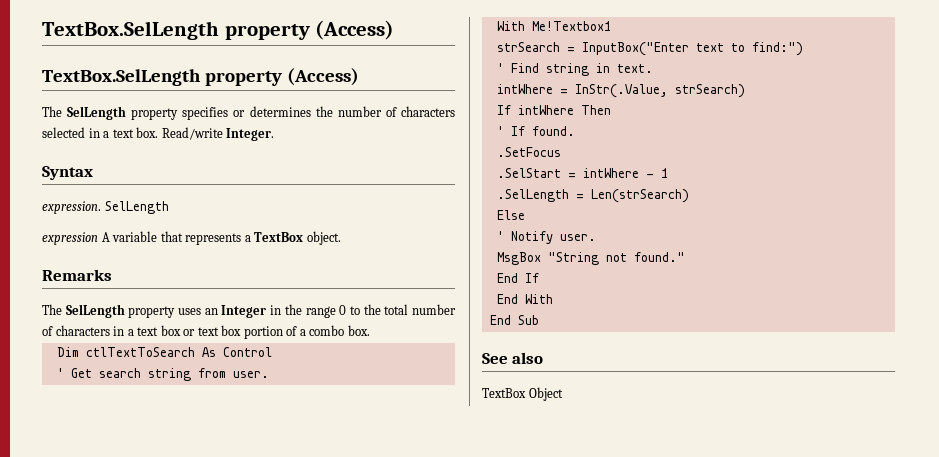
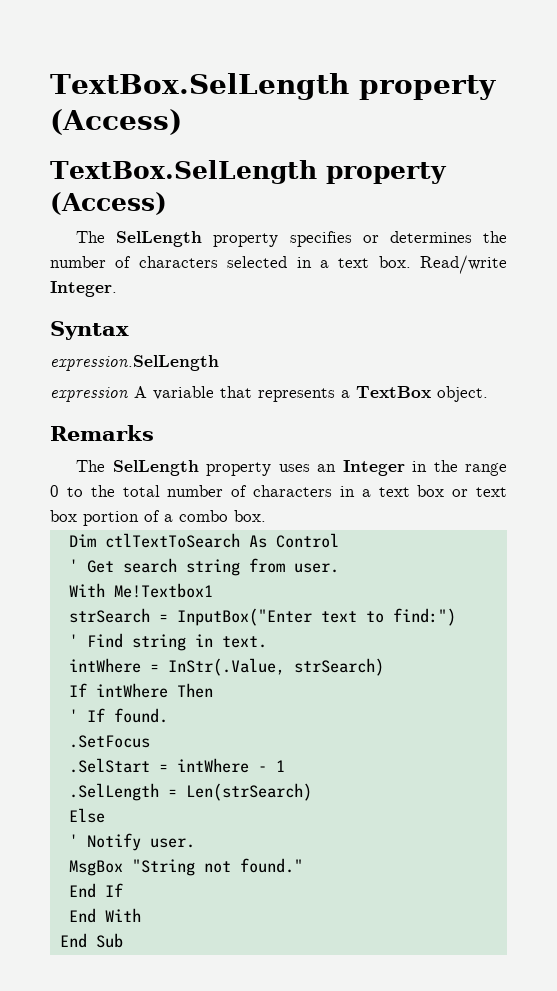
- expression. SelLength
+ expression.SelLength
- See also
- TextBox Object

